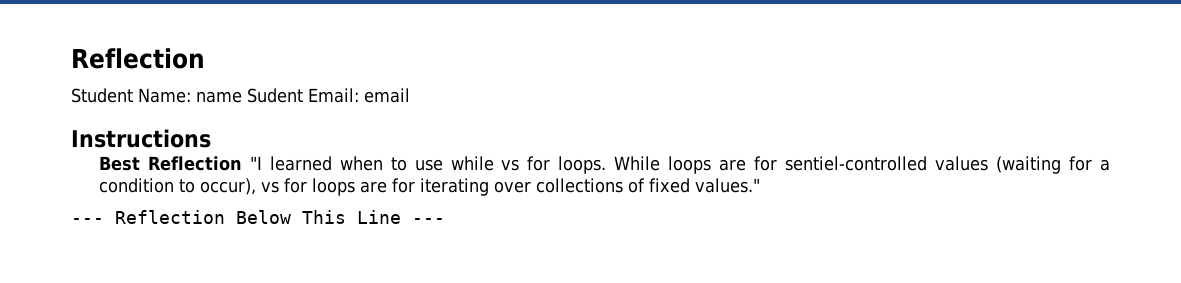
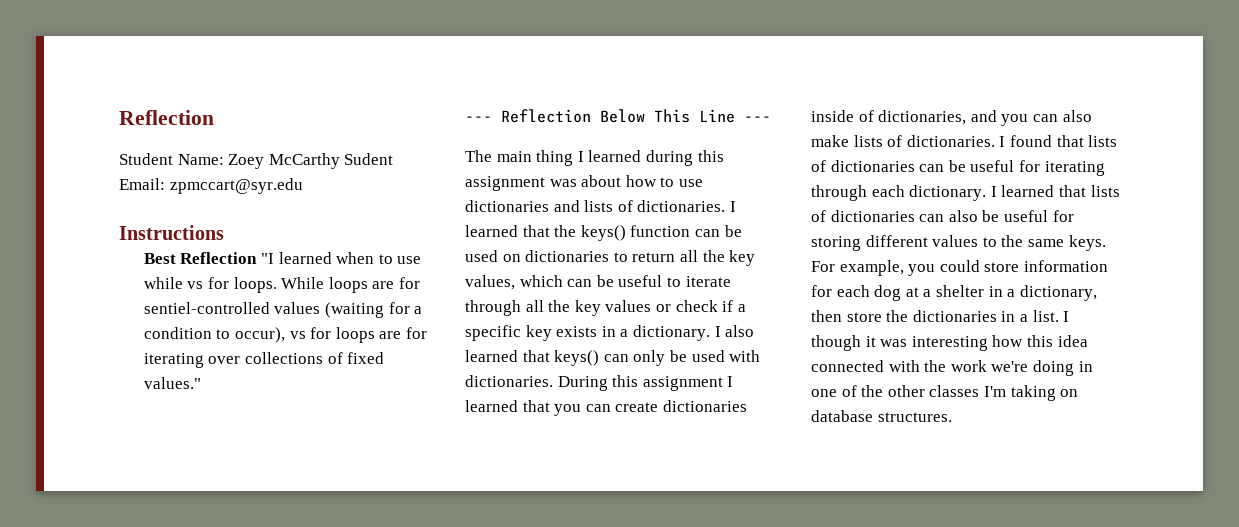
- Student Name: name Sudent Email: email
+ Student Name: Zoey McCarthy Sudent Email: zpmccart@syr.edu
+ The main thing I learned during this assignment was about how to use dictionaries and lists of dictionaries. I learned that the keys() function can be used on dictionaries to return all the key values, which can be useful to iterate through all the key values or check if a specific key exists in a dictionary. I also learned that keys() can only be used with dictionaries. During this assignment I learned that you can create dictionaries inside of dictionaries, and you can also make lists of dictionaries. I found that lists of dictionaries can be useful for iterating through each dictionary. I learned that lists of dictionaries can also be useful for storing different values to the same keys. For example, you could store information for each dog at a shelter in a dictionary, then store the dictionaries in a list. I though it was interesting how this idea connected with the work we're doing in one of the other classes I'm taking on database structures.

